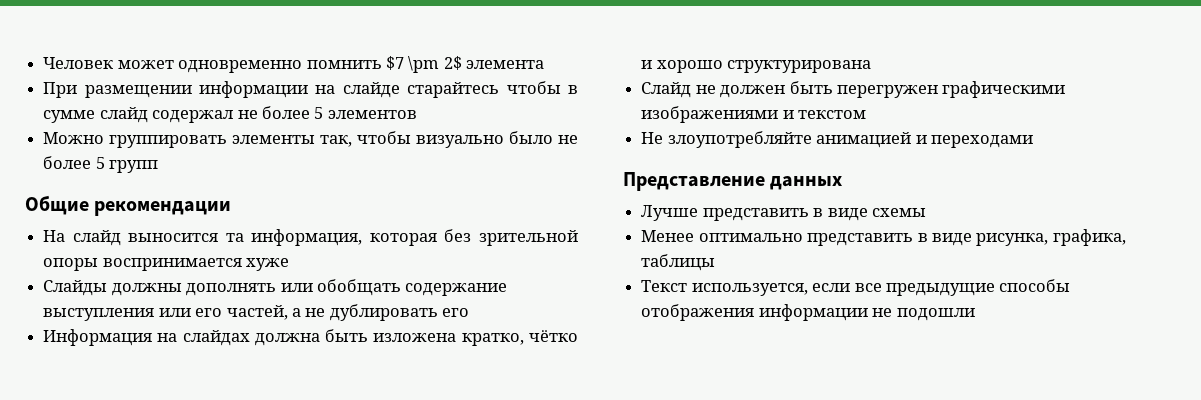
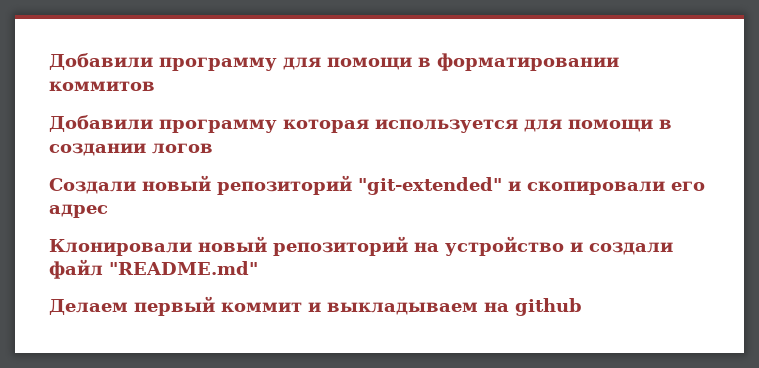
- Человек может одновременно помнить $7 \pm 2$ элемента
- При размещении информации на слайде старайтесь чтобы в сумме слайд содержал не более 5 элементов
- Можно группировать элементы так, чтобы визуально было не более 5 групп
- Общие рекомендации
- На слайд выносится та информация, которая без зрительной опоры воспринимается хуже
- Слайды должны дополнять или обобщать содержание выступления или его частей, а не дублировать его
- Информация на слайдах должна быть изложена кратко, чётко и хорошо структурирована
- Слайд не должен быть перегружен графическими изображениями и текстом
- Не злоупотребляйте анимацией и переходами
- Представление данных
- Лучше представить в виде схемы
- Менее оптимально представить в виде рисунка, графика, таблицы
- Текст используется, если все предыдущие способы отображения информации не подошли
+ Добавили программу для помощи в форматировании коммитов
+ Добавили программу которая используется для помощи в создании логов
+ Создали новый репозиторий "git-extended" и скопировали его адрес
+ Клонировали новый репозиторий на устройство и создали файл "README.md"
+ Делаем первый коммит и выкладываем на github

